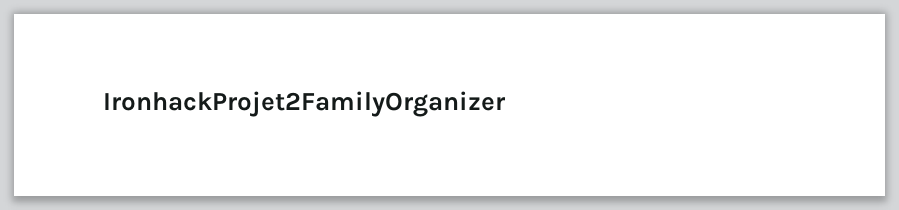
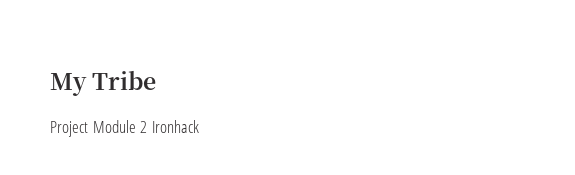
- IronhackProjet2FamilyOrganizer
+ My Tribe
+ Project Module 2 Ironhack

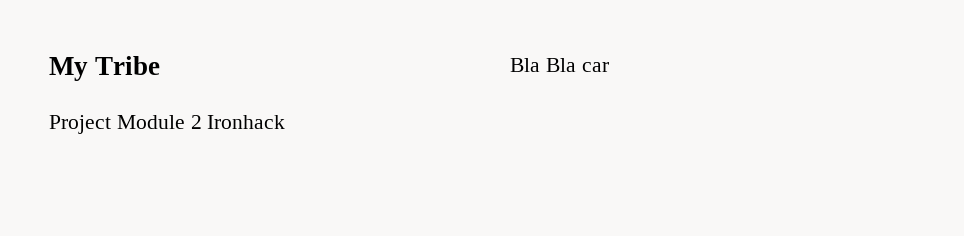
+ Bla Bla car

